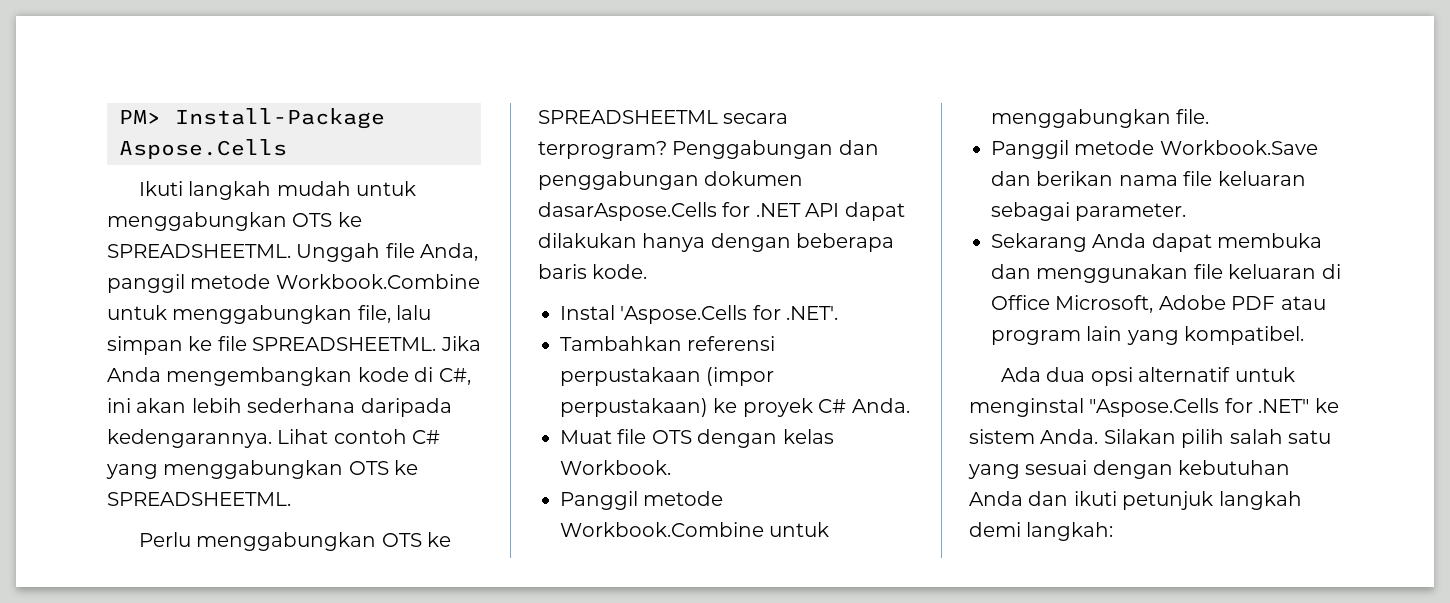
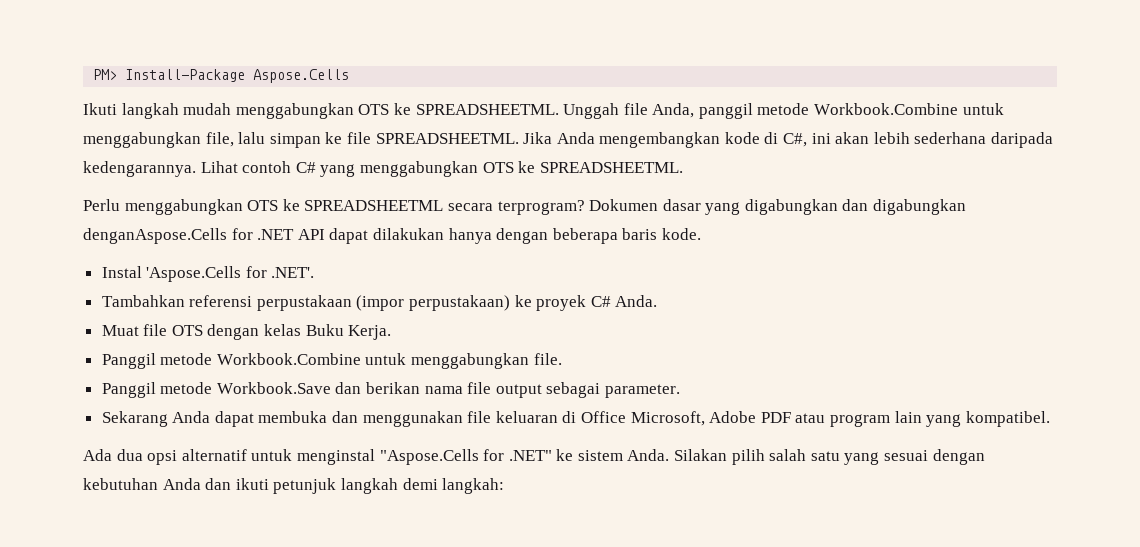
- Ikuti langkah mudah untuk menggabungkan OTS ke SPREADSHEETML.
+ Ikuti langkah mudah menggabungkan OTS ke SPREADSHEETML.
- Penggabungan dan penggabungan dokumen dasarAspose.Cells for .NET API dapat dilakukan hanya dengan beberapa baris kode.
+ Dokumen dasar yang digabungkan dan digabungkan denganAspose.Cells for .NET API dapat dilakukan hanya dengan beberapa baris kode.
- Muat file OTS dengan kelas Workbook.
+ Muat file OTS dengan kelas Buku Kerja.
- Panggil metode Workbook.Save dan berikan nama file keluaran sebagai parameter.
+ Panggil metode Workbook.Save dan berikan nama file output sebagai parameter.

